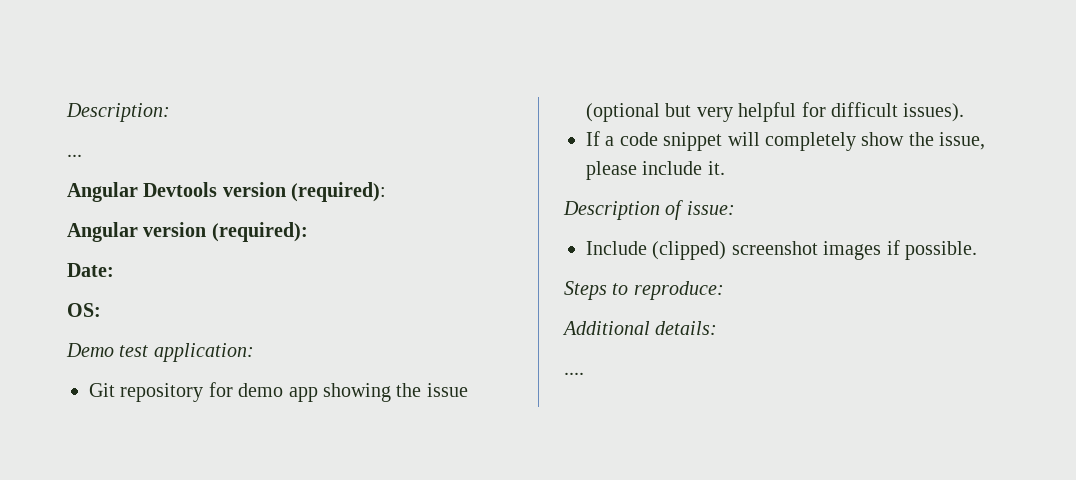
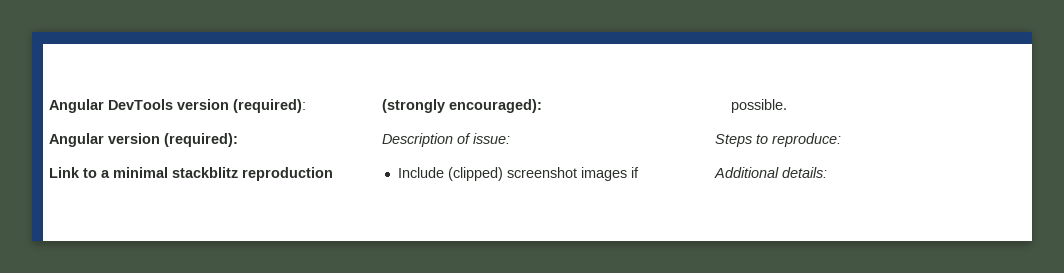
- Description:
- ...
- Angular Devtools version (required):
+ Angular DevTools version (required):
- Date:
- OS:
- Demo test application:
- Git repository for demo app showing the issue (optional but very helpful for difficult issues).
- If a code snippet will completely show the issue, please include it.
+ Link to a minimal stackblitz reproduction (strongly encouraged):
- ....

